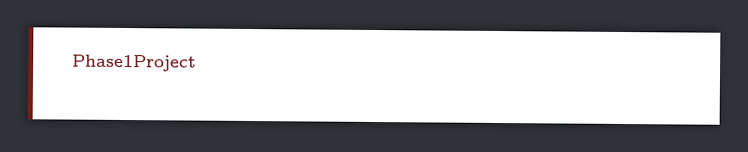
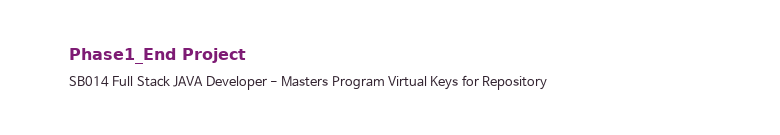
- Phase1Project
+ Phase1_End Project
+ SB014 Full Stack JAVA Developer - Masters Program Virtual Keys for Repository

